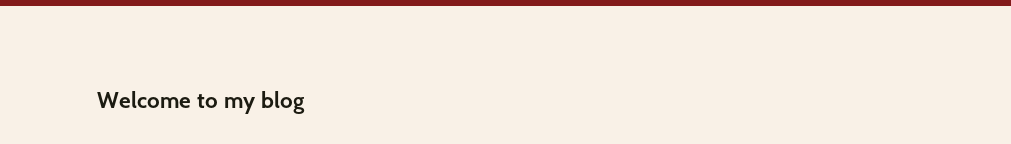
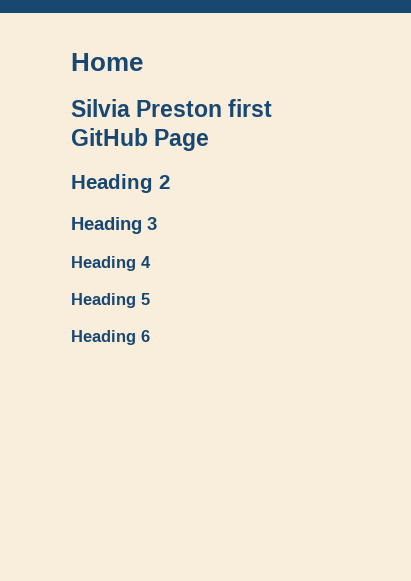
- Welcome to my blog
+ Home
+ Silvia Preston first GitHub Page
+ Heading 2
+ Heading 3
+ Heading 4
+ Heading 5
+ Heading 6

